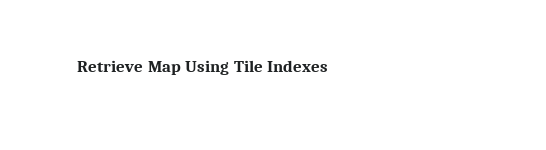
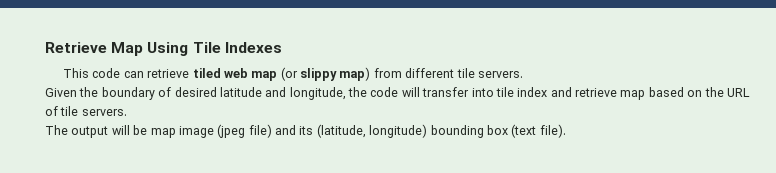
+ This code can retrieve tiled web map (or slippy map) from different tile servers.
+ Given the boundary of desired latitude and longitude, the code will transfer into tile index and retrieve map based on the URL of tile servers.
+ The output will be map image (jpeg file) and its (latitude, longitude) bounding box (text file).

